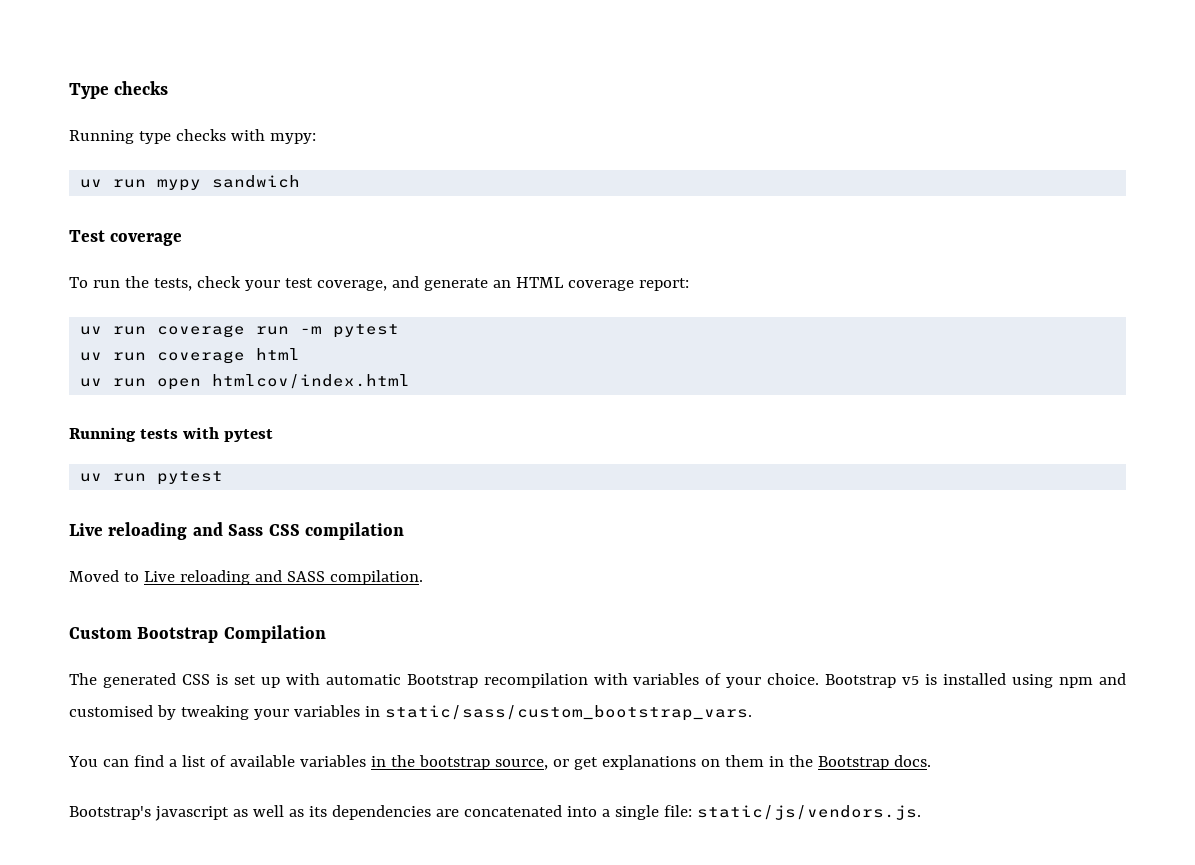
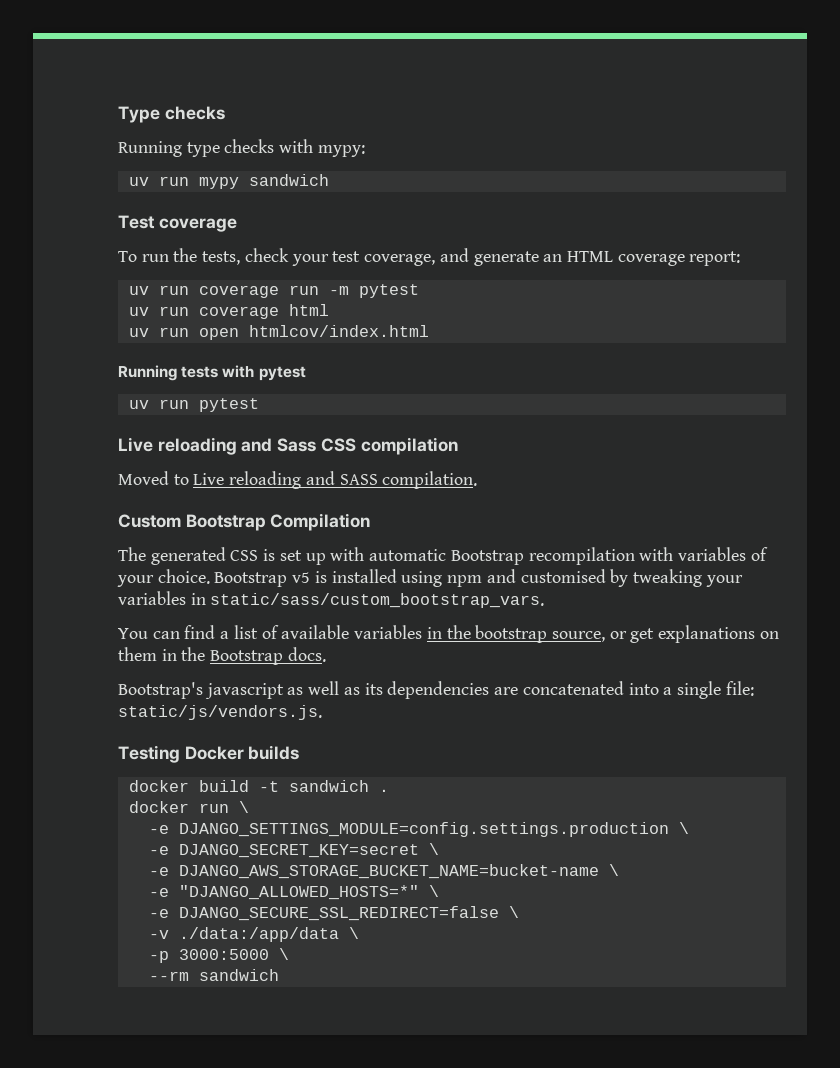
+ Testing Docker builds
+ docker build -t sandwich .
+ docker run \
+ -e DJANGO_SETTINGS_MODULE=config.settings.production \
+ -e DJANGO_SECRET_KEY=secret \
+ -e DJANGO_AWS_STORAGE_BUCKET_NAME=bucket-name \
+ -e "DJANGO_ALLOWED_HOSTS=*" \
+ -e DJANGO_SECURE_SSL_REDIRECT=false \
+ -v ./data:/app/data \
+ -p 3000:5000 \
+ --rm sandwich

